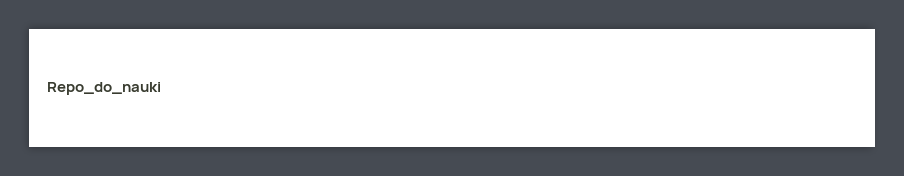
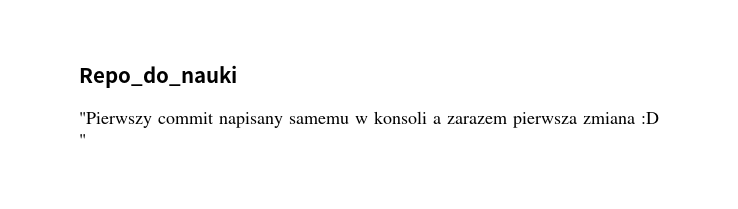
+ "Pierwszy commit napisany samemu w konsoli a zarazem pierwsza zmiana :D "

